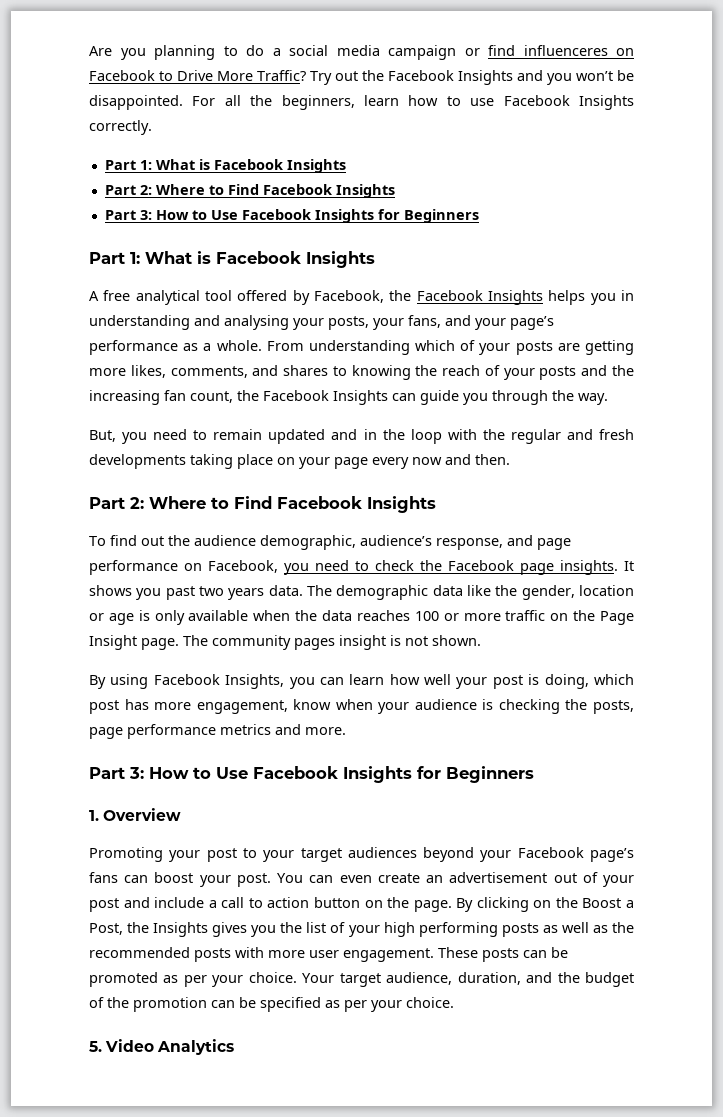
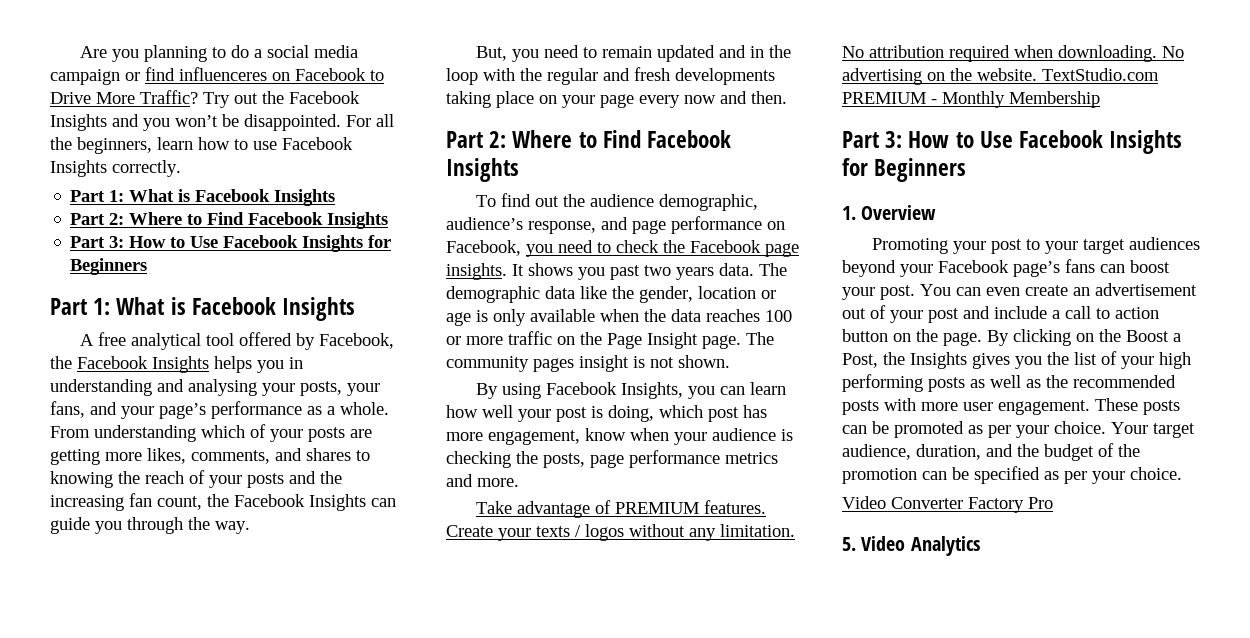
+ Take advantage of PREMIUM features. Create your texts / logos without any limitation. No attribution required when downloading. No advertising on the website. TextStudio.com PREMIUM - Monthly Membership
+ Video Converter Factory Pro

